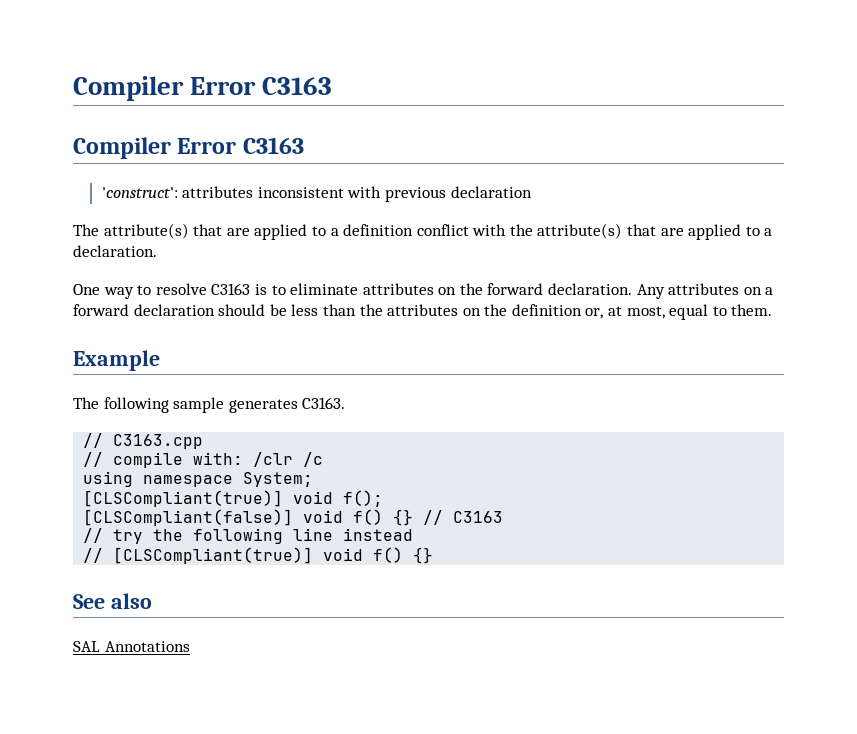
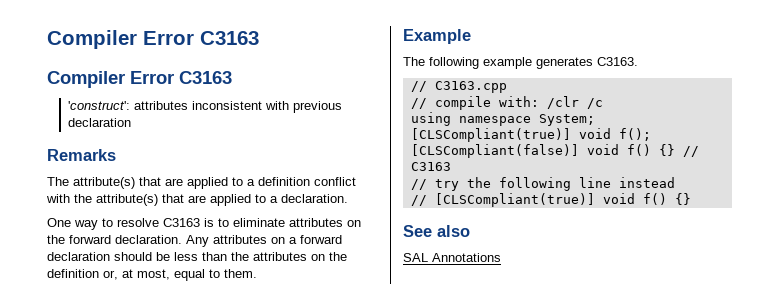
+ Remarks
- The following sample generates C3163.
+ The following example generates C3163.

